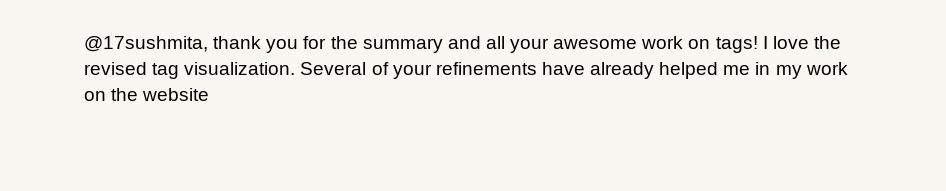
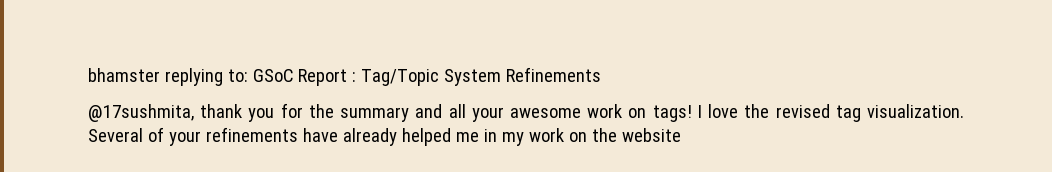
+ bhamster replying to: GSoC Report : Tag/Topic System Refinements

